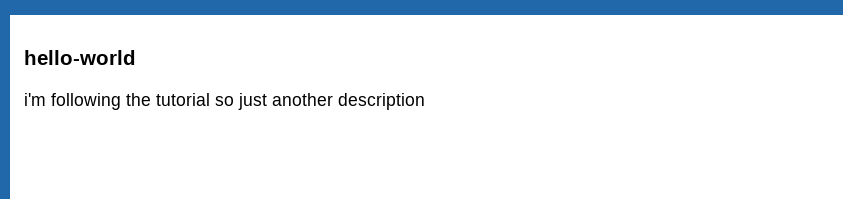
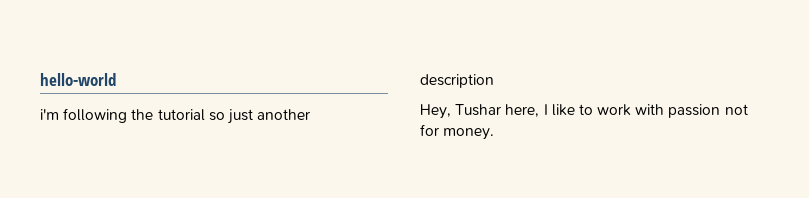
+ Hey, Tushar here, I like to work with passion not for money.

